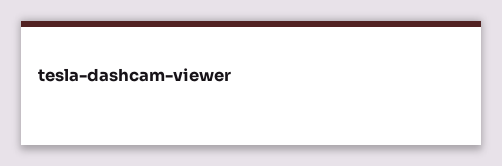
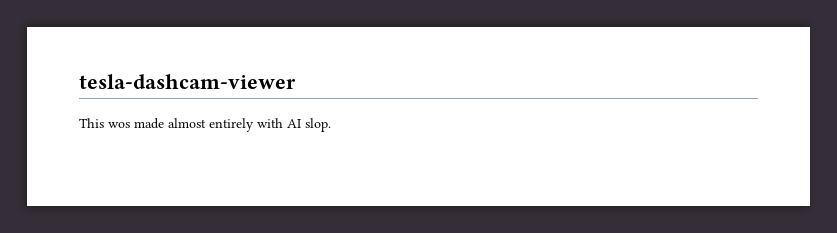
+ This wos made almost entirely with AI slop.

